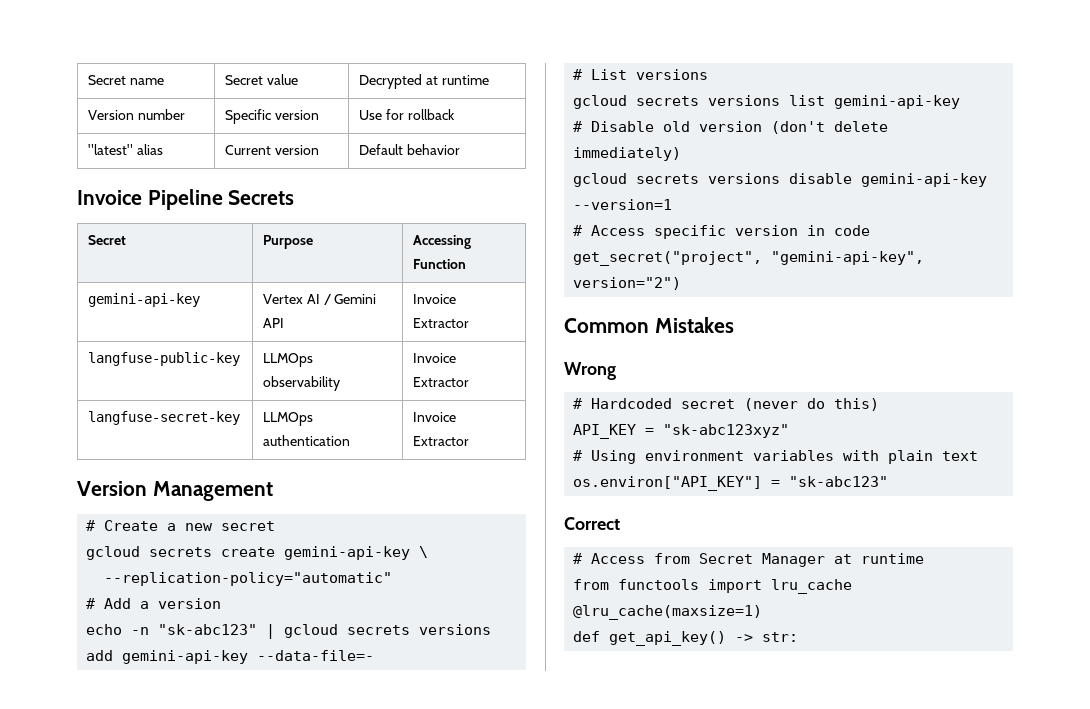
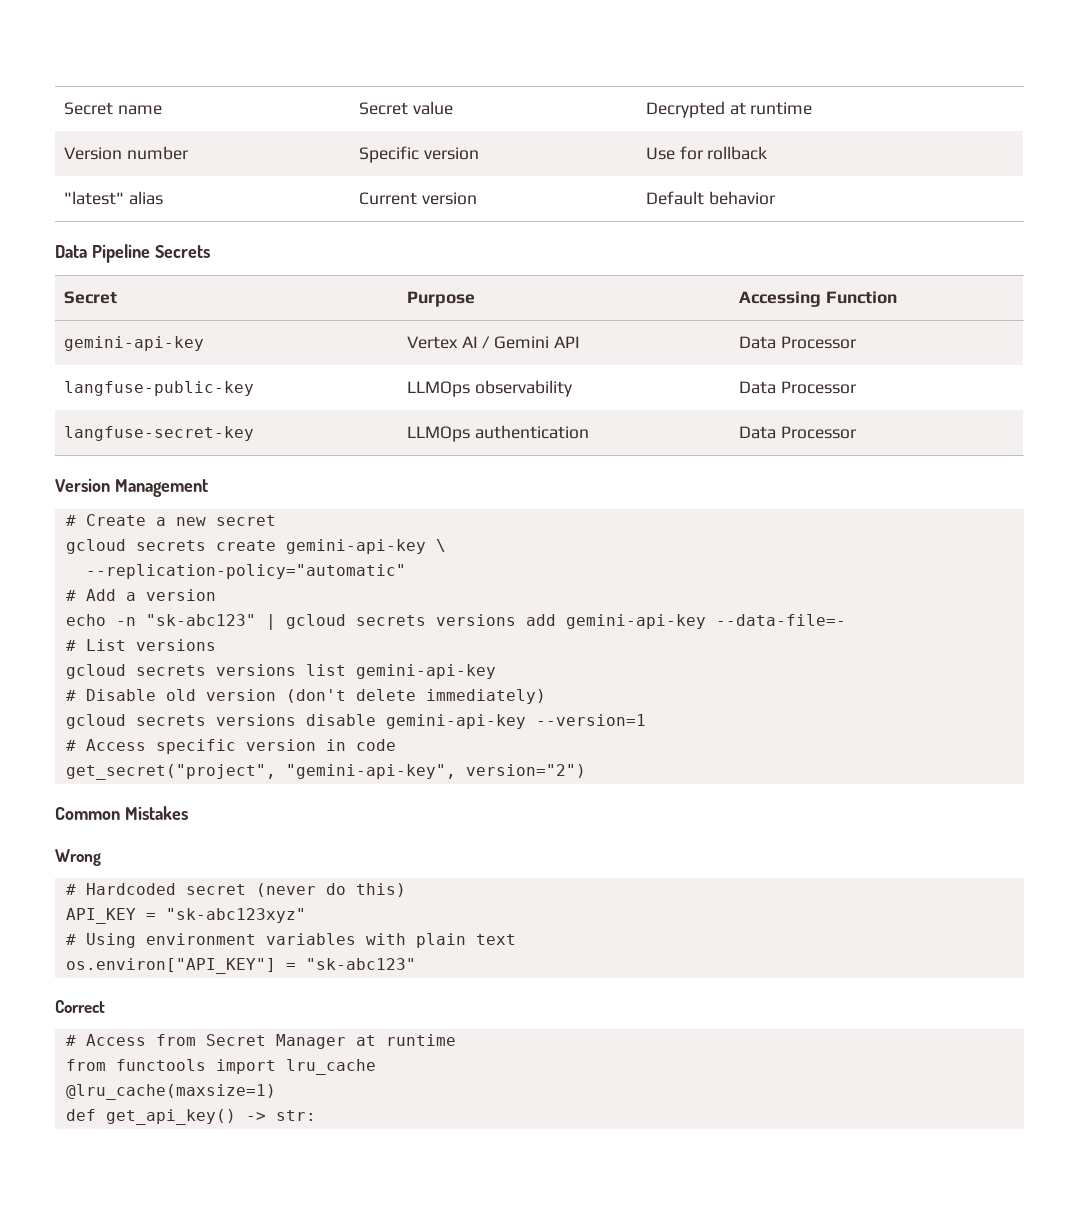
- Invoice Pipeline Secrets
+ Data Pipeline Secrets
- gemini-api-key | Vertex AI / Gemini API | Invoice Extractor
+ gemini-api-key | Vertex AI / Gemini API | Data Processor
- langfuse-public-key | LLMOps observability | Invoice Extractor
+ langfuse-public-key | LLMOps observability | Data Processor
- langfuse-secret-key | LLMOps authentication | Invoice Extractor
+ langfuse-secret-key | LLMOps authentication | Data Processor

